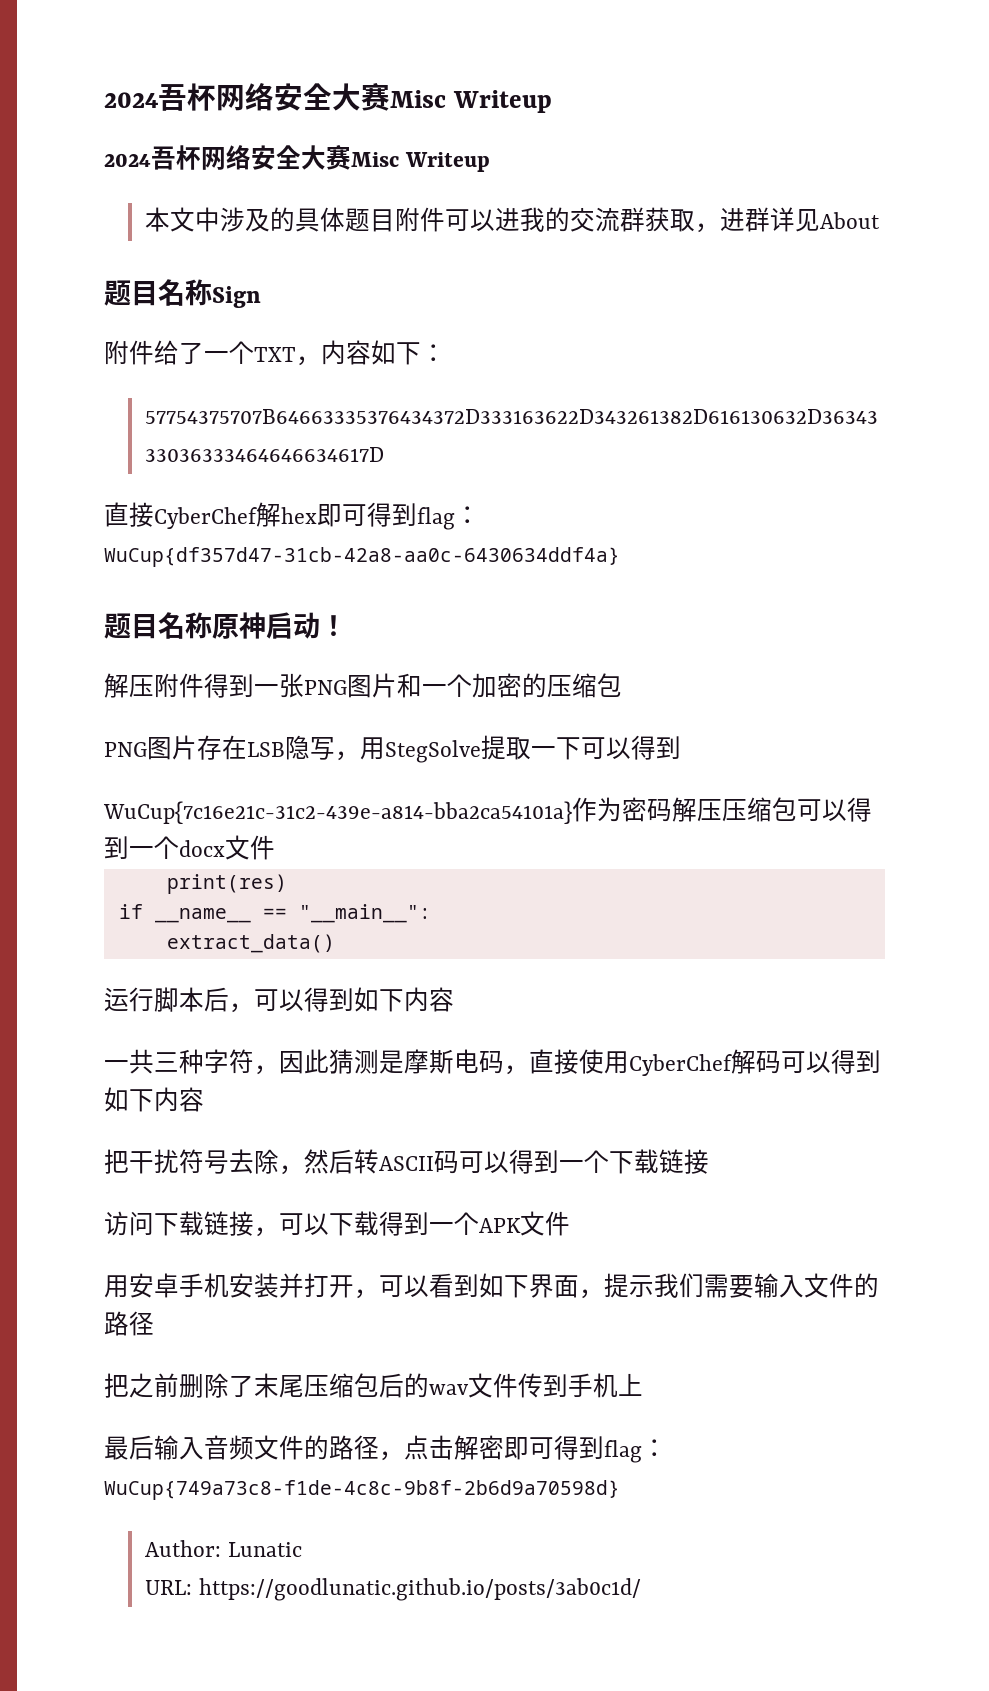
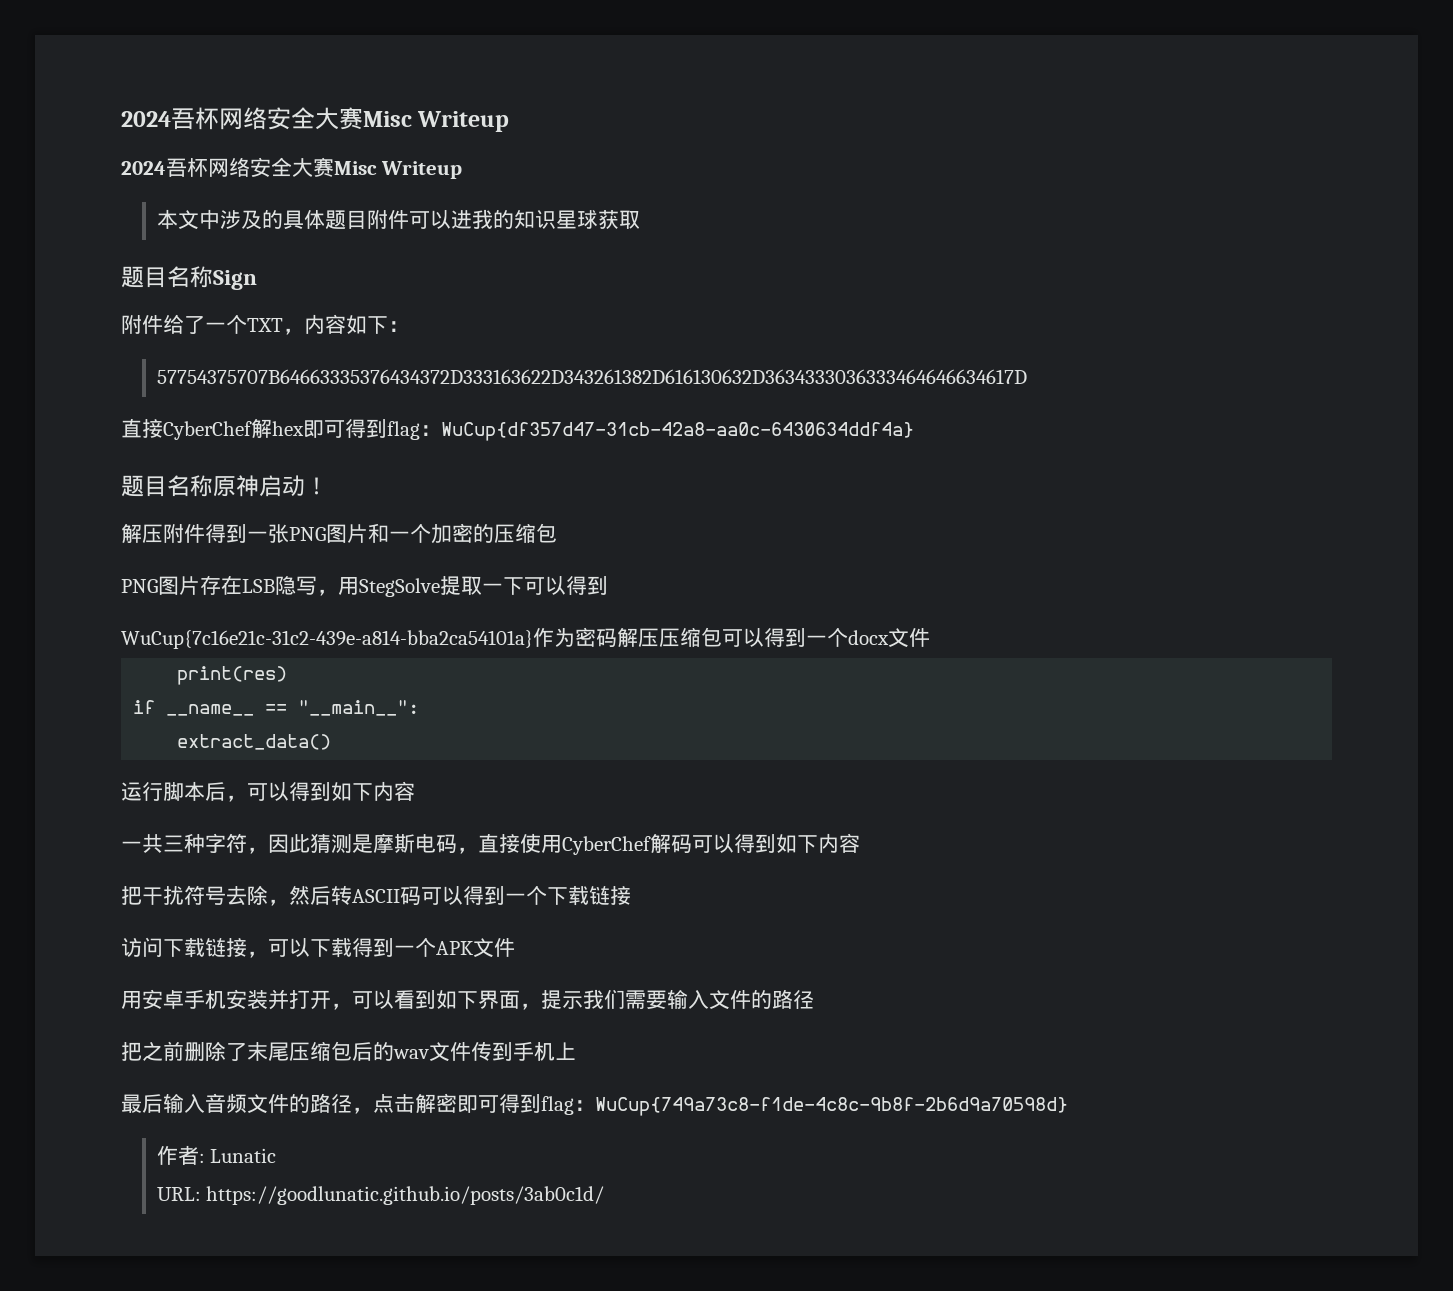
- 本文中涉及的具体题目附件可以进我的交流群获取，进群详见About
+ 本文中涉及的具体题目附件可以进我的知识星球获取
- Author: Lunatic
+ 作者: Lunatic

